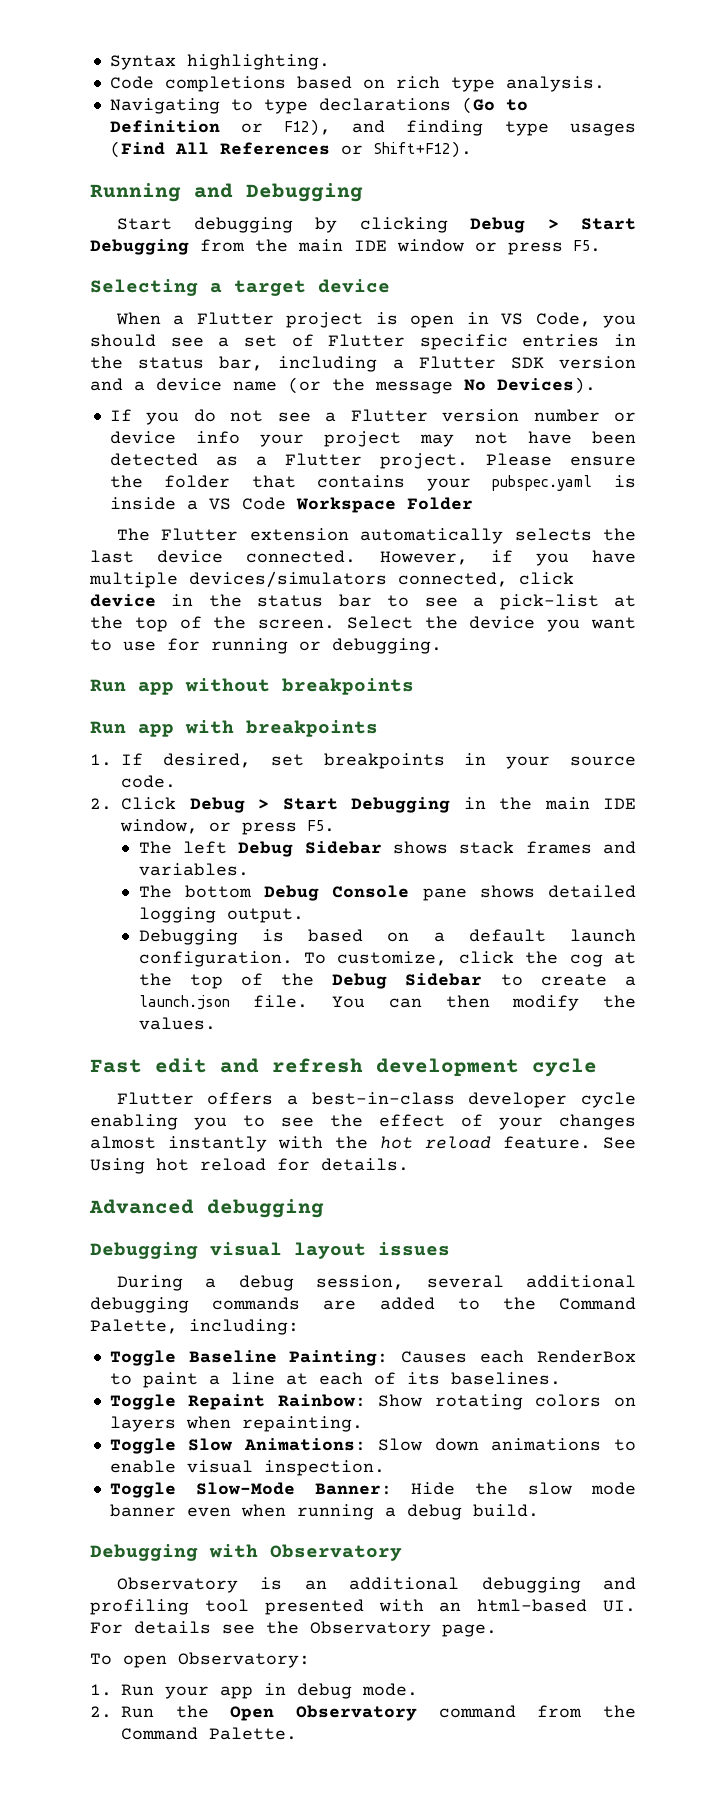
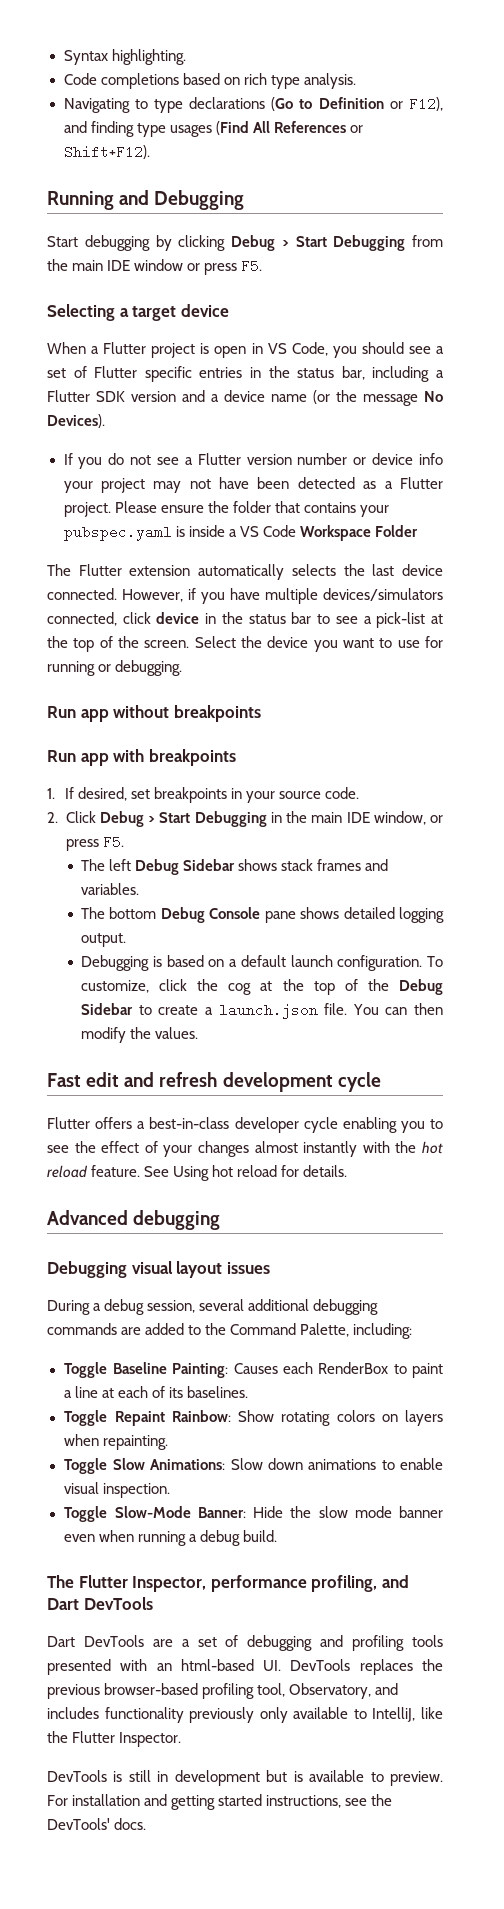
- Debugging with Observatory
- Observatory is an additional debugging and profiling tool presented with an html-based UI. For details see the Observatory page.
- To open Observatory:
- 1. Run your app in debug mode.
- 2. Run the Open Observatory command from the Command Palette.
+ The Flutter Inspector, performance profiling, and Dart DevTools
+ Dart DevTools are a set of debugging and profiling tools presented with an html-based UI. DevTools replaces the previous browser-based profiling tool, Observatory, and includes functionality previously only available to IntelliJ, like the Flutter Inspector.
+ DevTools is still in development but is available to preview. For installation and getting started instructions, see the DevTools' docs.

